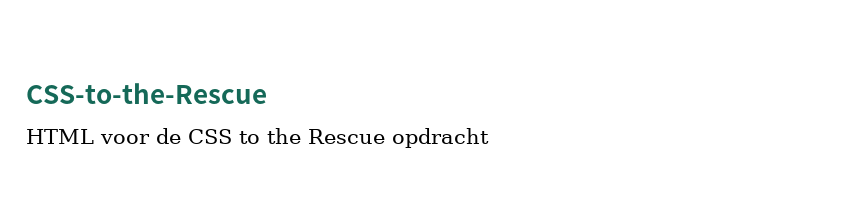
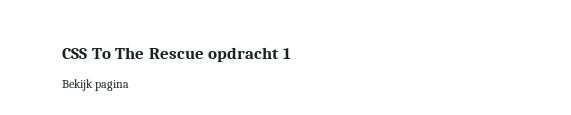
- CSS-to-the-Rescue
- HTML voor de CSS to the Rescue opdracht
+ CSS To The Rescue opdracht 1
+ Bekijk pagina

